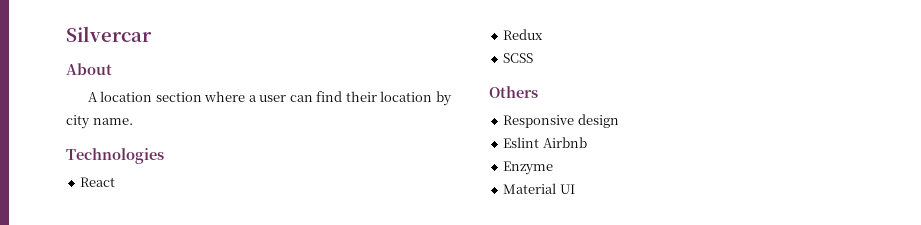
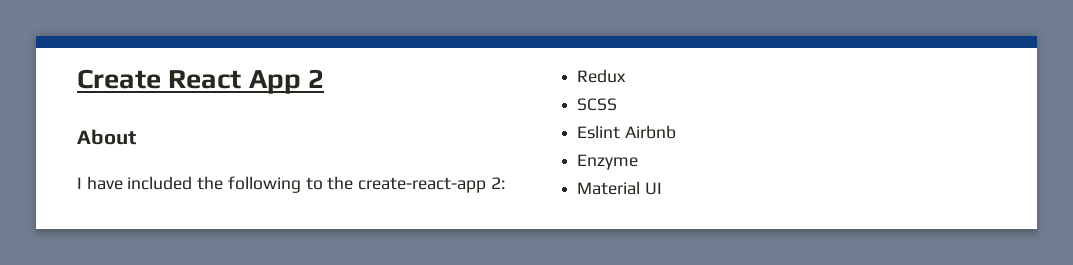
- Silvercar
+ Create React App 2
  About
- A location section where a user can find their location by city name.
- Technologies
- React
+ I have included the following to the create-react-app 2:
- Others
- Responsive design

